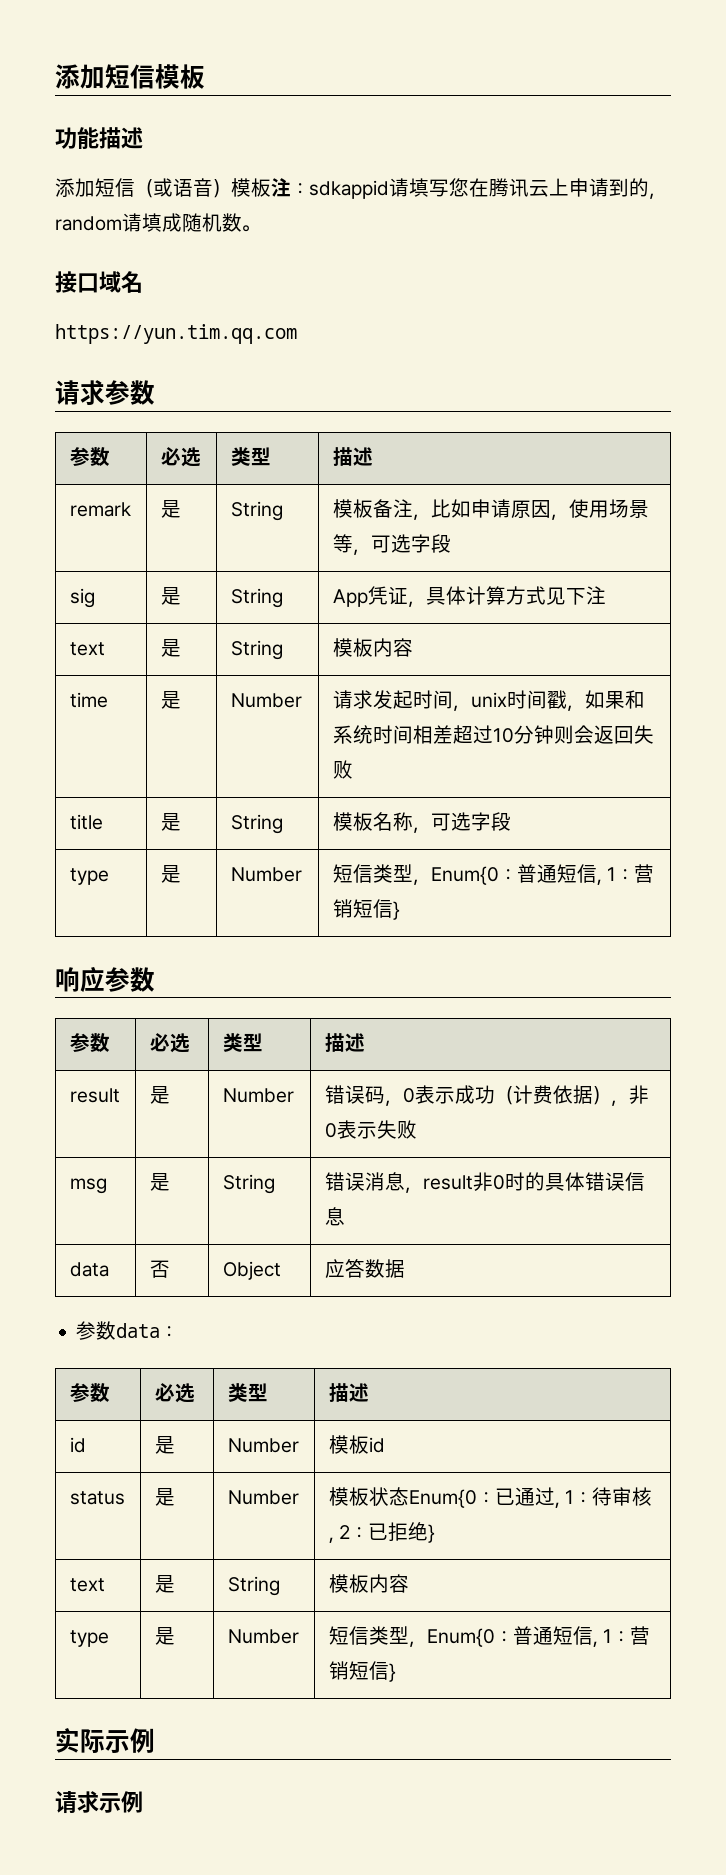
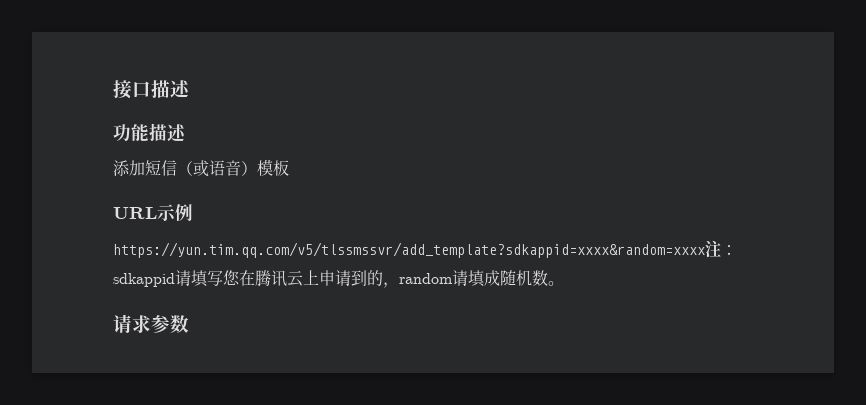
- 添加短信模板
+ 接口描述
- 添加短信（或语音）模板注：sdkappid请填写您在腾讯云上申请到的，random请填成随机数。
+ 添加短信（或语音）模板
+ URL示例
+ https://yun.tim.qq.com/v5/tlssmssvr/add_template?sdkappid=xxxx&random=xxxx注：sdkappid请填写您在腾讯云上申请到的，random请填成随机数。
- 接口域名
- https://yun.tim.qq.com
  请求参数
- 参数 | 必选 | 类型 | 描述
- remark | 是 | String | 模板备注，比如申请原因，使用场景等，可选字段
- sig | 是 | String | App凭证，具体计算方式见下注
- text | 是 | String | 模板内容
- time | 是 | Number | 请求发起时间，unix时间戳，如果和系统时间相差超过10分钟则会返回失败
- title | 是 | String | 模板名称，可选字段
- type | 是 | Number | 短信类型，Enum{0：普通短信, 1：营销短信}
- 响应参数
- 参数 | 必选 | 类型 | 描述
- result | 是 | Number | 错误码，0表示成功（计费依据），非0表示失败
- msg | 是 | String | 错误消息，result非0时的具体错误信息
- data | 否 | Object | 应答数据
- 参数data：
- 参数 | 必选 | 类型 | 描述
- id | 是 | Number | 模板id
- status | 是 | Number | 模板状态Enum{0：已通过, 1：待审核, 2：已拒绝}
- text | 是 | String | 模板内容
- type | 是 | Number | 短信类型，Enum{0：普通短信, 1：营销短信}
- 实际示例
- 请求示例

